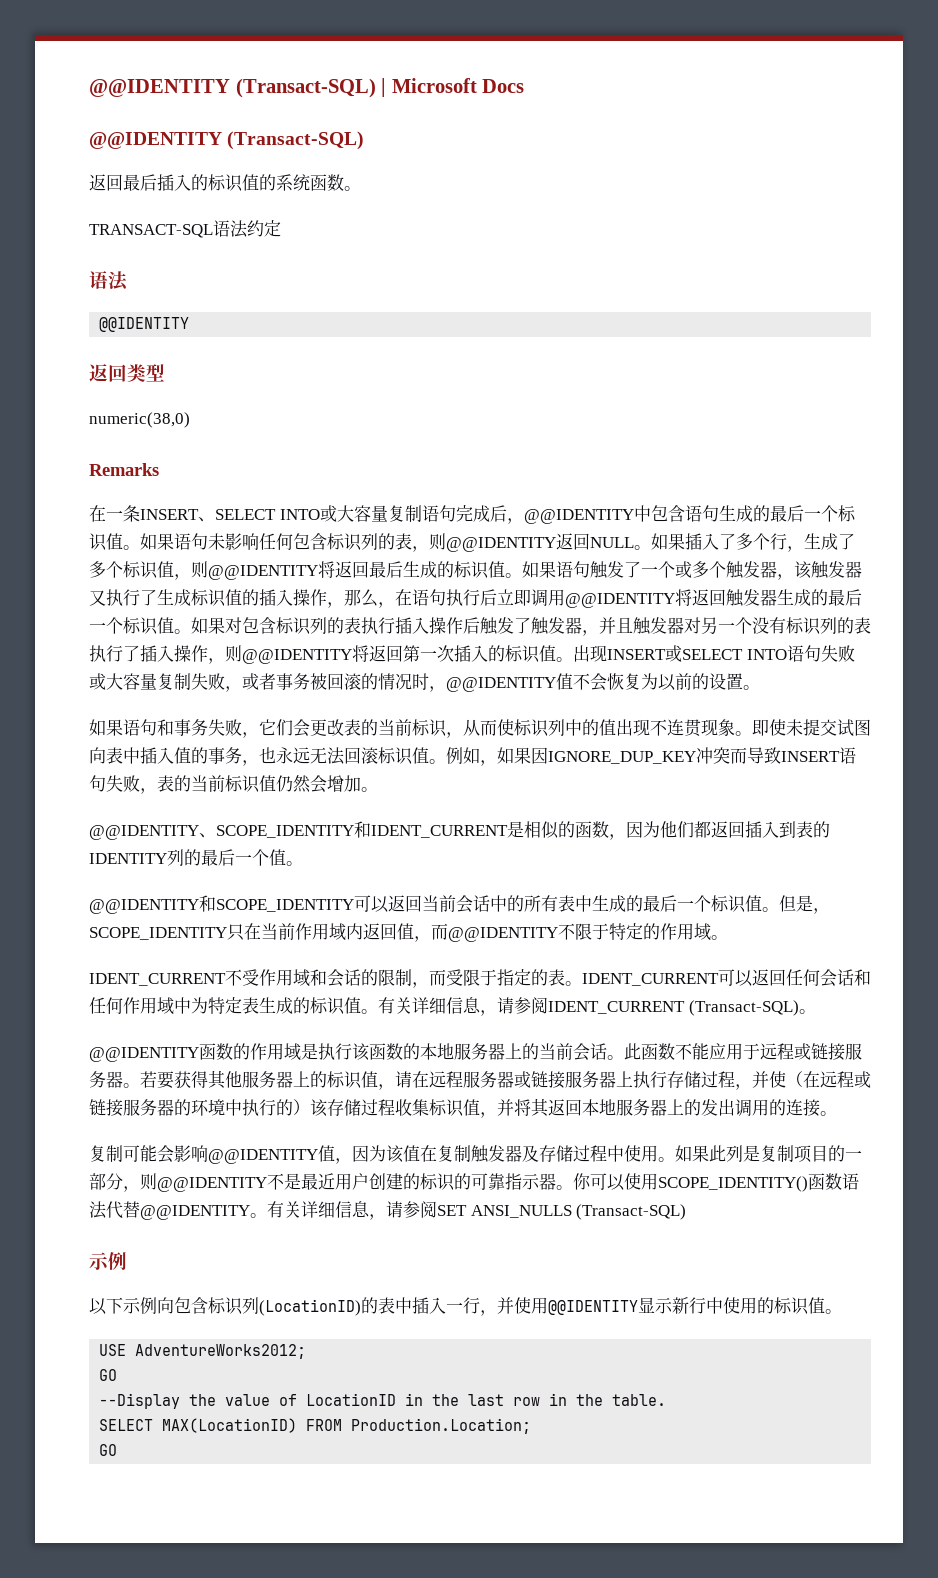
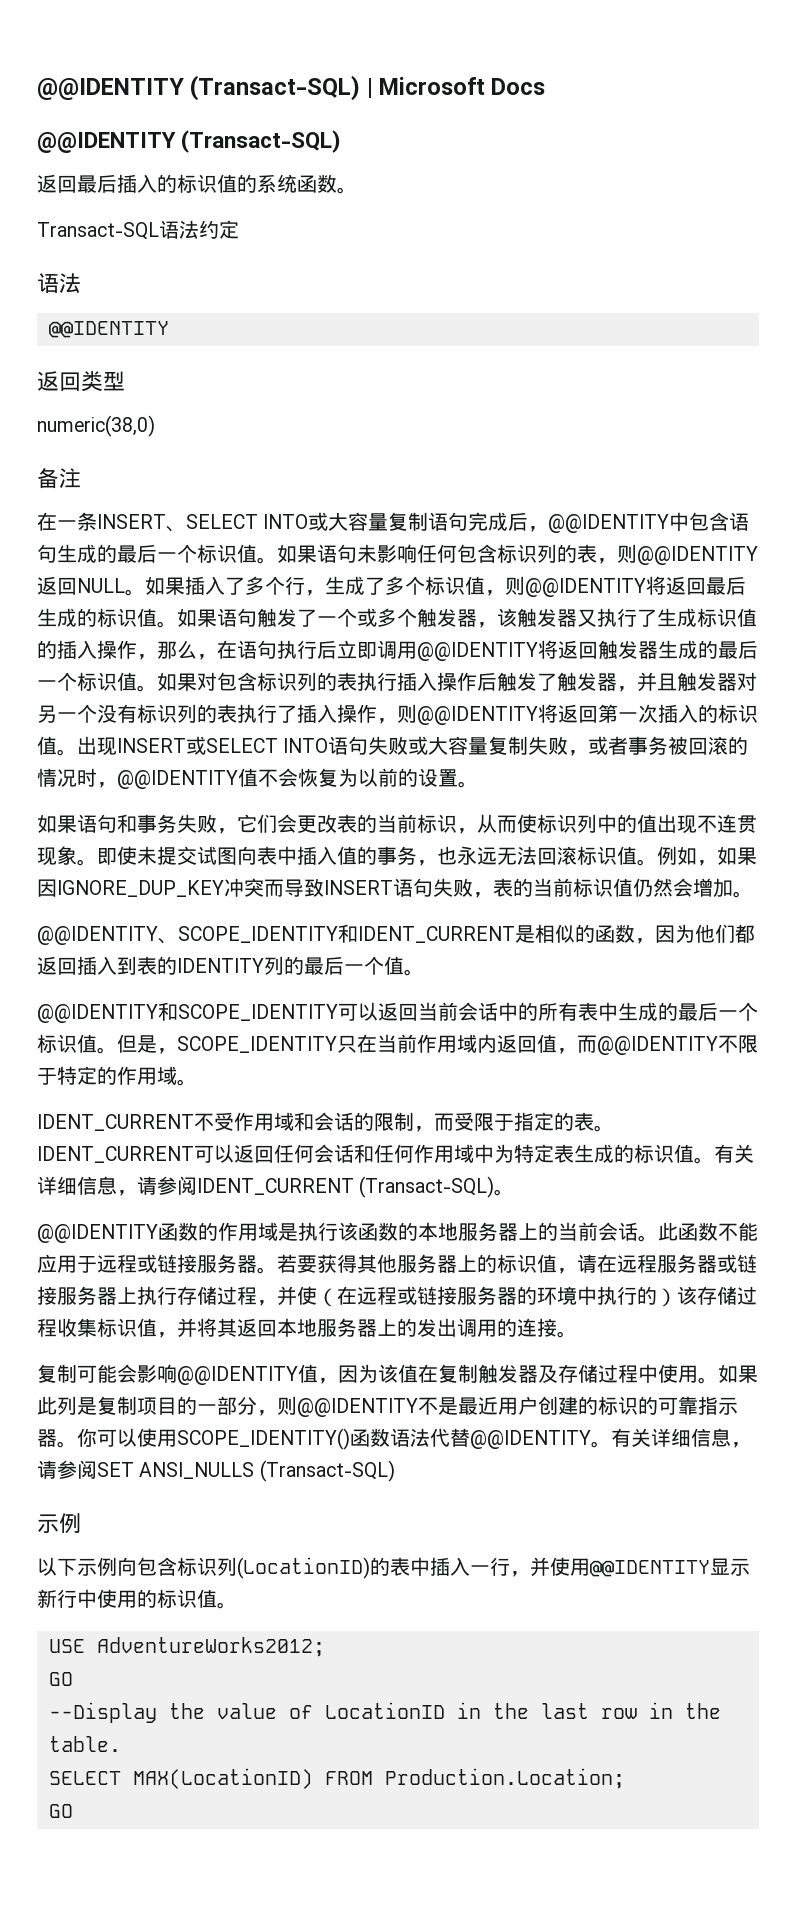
- TRANSACT-SQL语法约定
+ Transact-SQL语法约定
- Remarks
+ 备注

